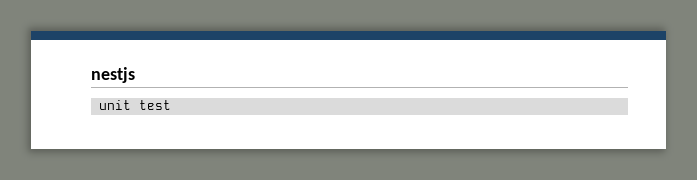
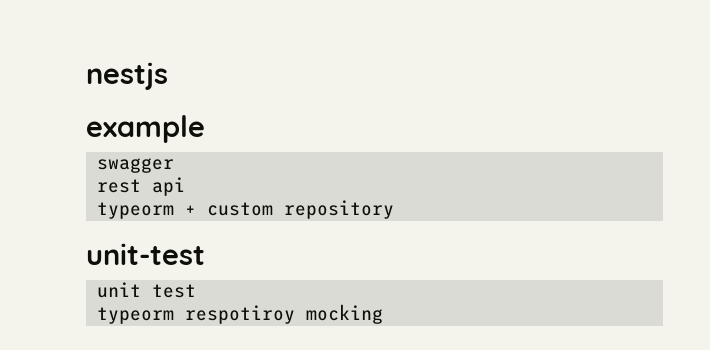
+ example
+ swagger
+ rest api
+ typeorm + custom repository
+ unit-test
+ typeorm respotiroy mocking

